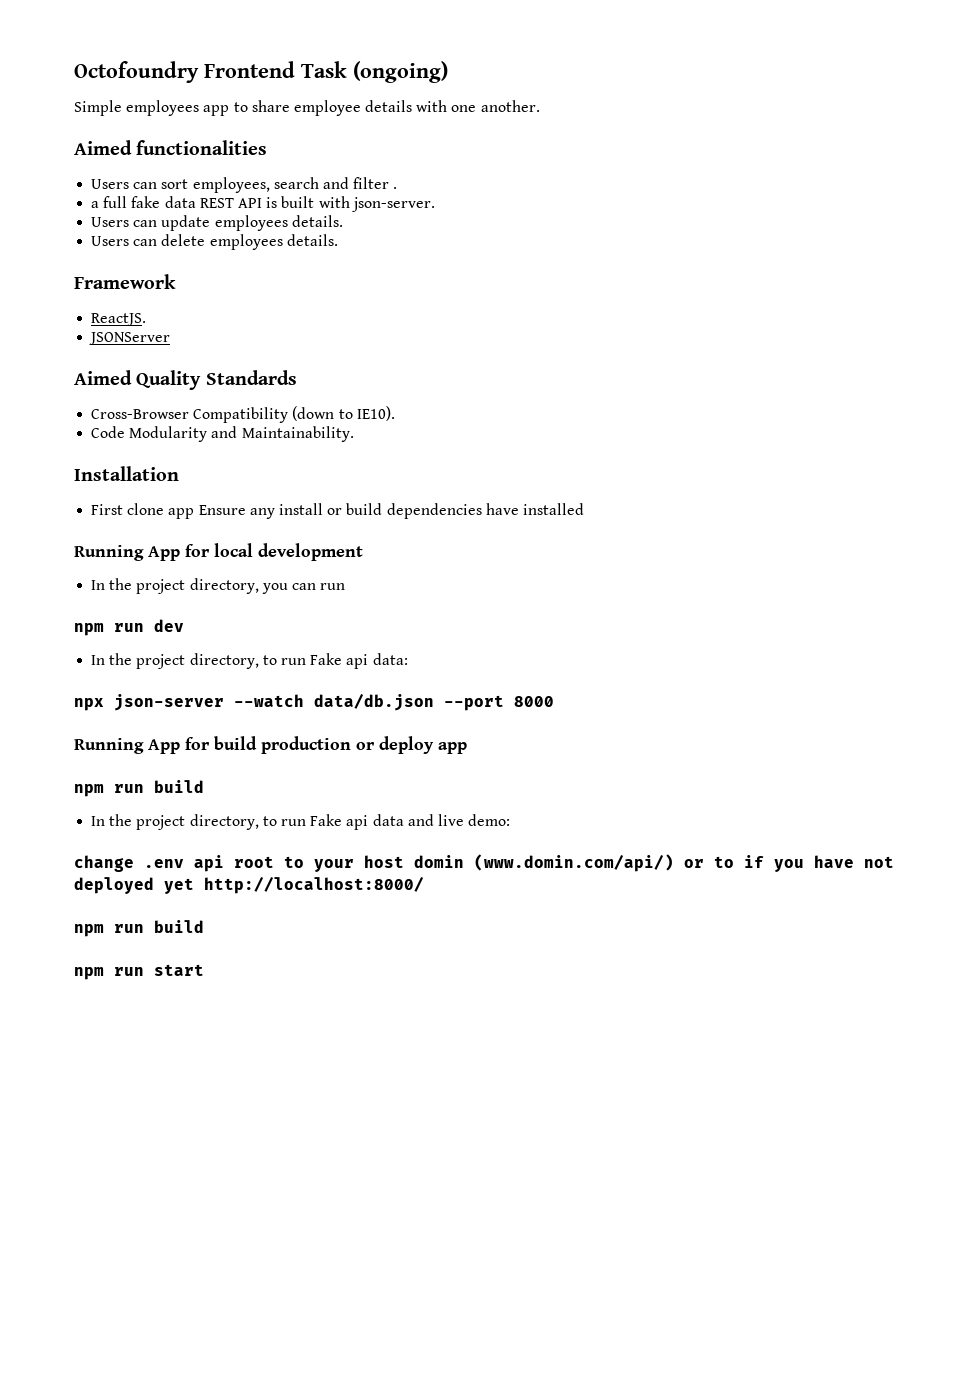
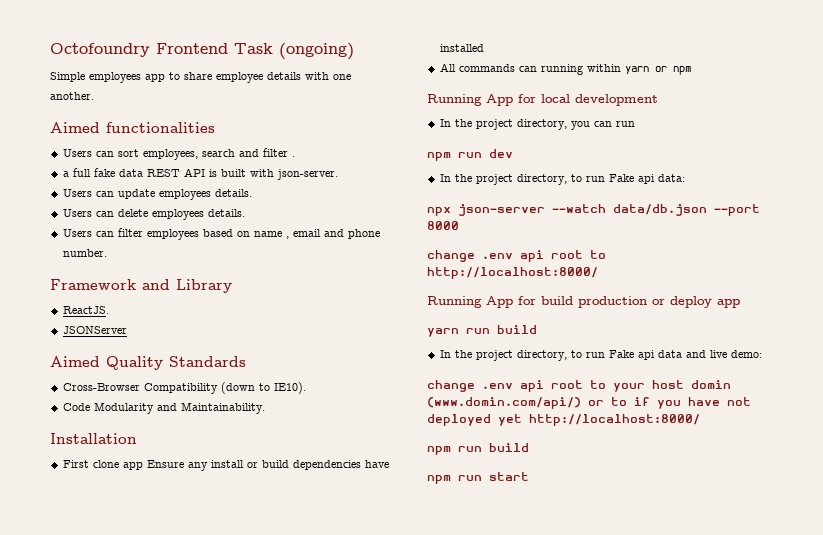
+ Users can filter employees based on name , email and phone number.
- Framework
+ Framework and Library
+ All commands can running within yarn or npm
+ change .env api root to http://localhost:8000/
  Running App for build production or deploy app
- npm run build
+ yarn run build

